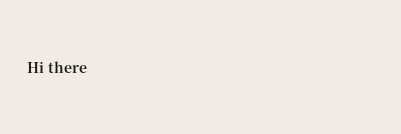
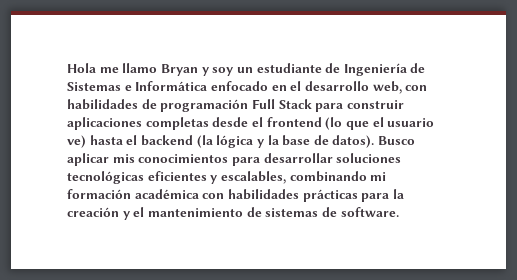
- Hi there
+ Hola me llamo Bryan y soy un estudiante de Ingeniería de Sistemas e Informática enfocado en el desarrollo web, con habilidades de programación Full Stack para construir aplicaciones completas desde el frontend (lo que el usuario ve) hasta el backend (la lógica y la base de datos). Busco aplicar mis conocimientos para desarrollar soluciones tecnológicas eficientes y escalables, combinando mi formación académica con habilidades prácticas para la creación y el mantenimiento de sistemas de software.

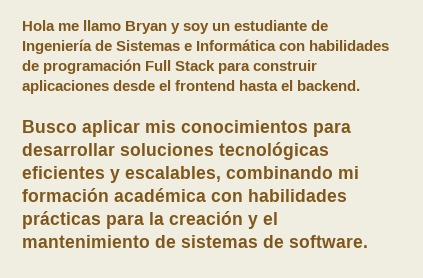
- Hola me llamo Bryan y soy un estudiante de Ingeniería de Sistemas e Informática enfocado en el desarrollo web, con habilidades de programación Full Stack para construir aplicaciones completas desde el frontend (lo que el usuario ve) hasta el backend (la lógica y la base de datos). Busco aplicar mis conocimientos para desarrollar soluciones tecnológicas eficientes y escalables, combinando mi formación académica con habilidades prácticas para la creación y el mantenimiento de sistemas de software.
+ Hola me llamo Bryan y soy un estudiante de Ingeniería de Sistemas e Informática con habilidades de programación Full Stack para construir aplicaciones desde el frontend hasta el backend.
+ Busco aplicar mis conocimientos para desarrollar soluciones tecnológicas eficientes y escalables, combinando mi formación académica con habilidades prácticas para la creación y el mantenimiento de sistemas de software.

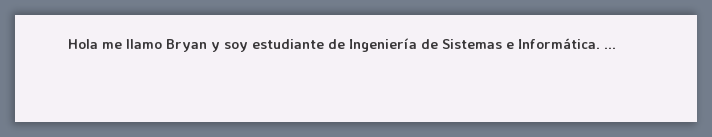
- Hola me llamo Bryan y soy un estudiante de Ingeniería de Sistemas e Informática con habilidades de programación Full Stack para construir aplicaciones desde el frontend hasta el backend.
- Busco aplicar mis conocimientos para desarrollar soluciones tecnológicas eficientes y escalables, combinando mi formación académica con habilidades prácticas para la creación y el mantenimiento de sistemas de software.
+ Hola me llamo Bryan y soy estudiante de Ingeniería de Sistemas e Informática. ...

